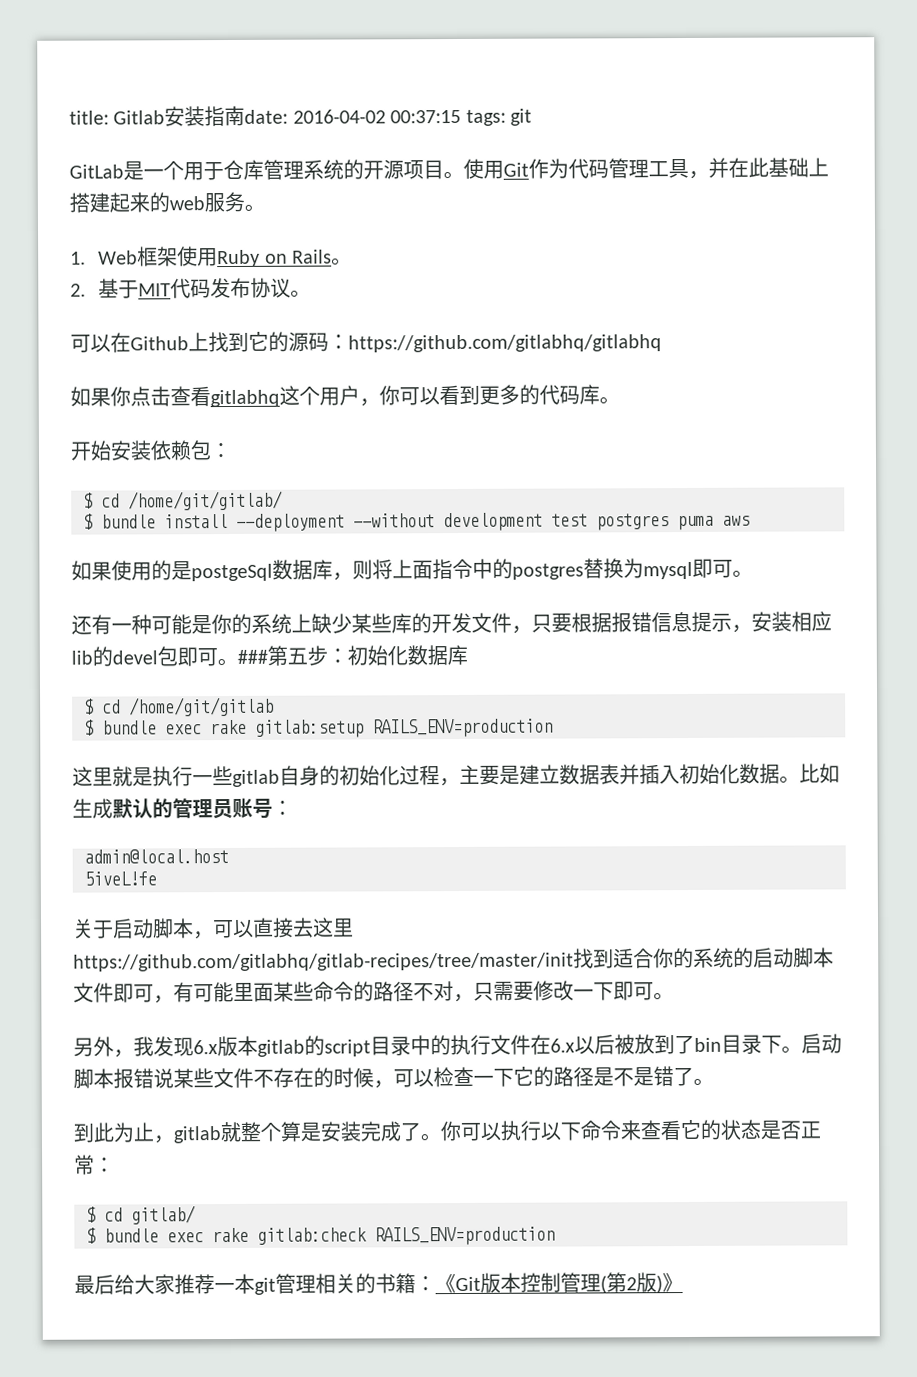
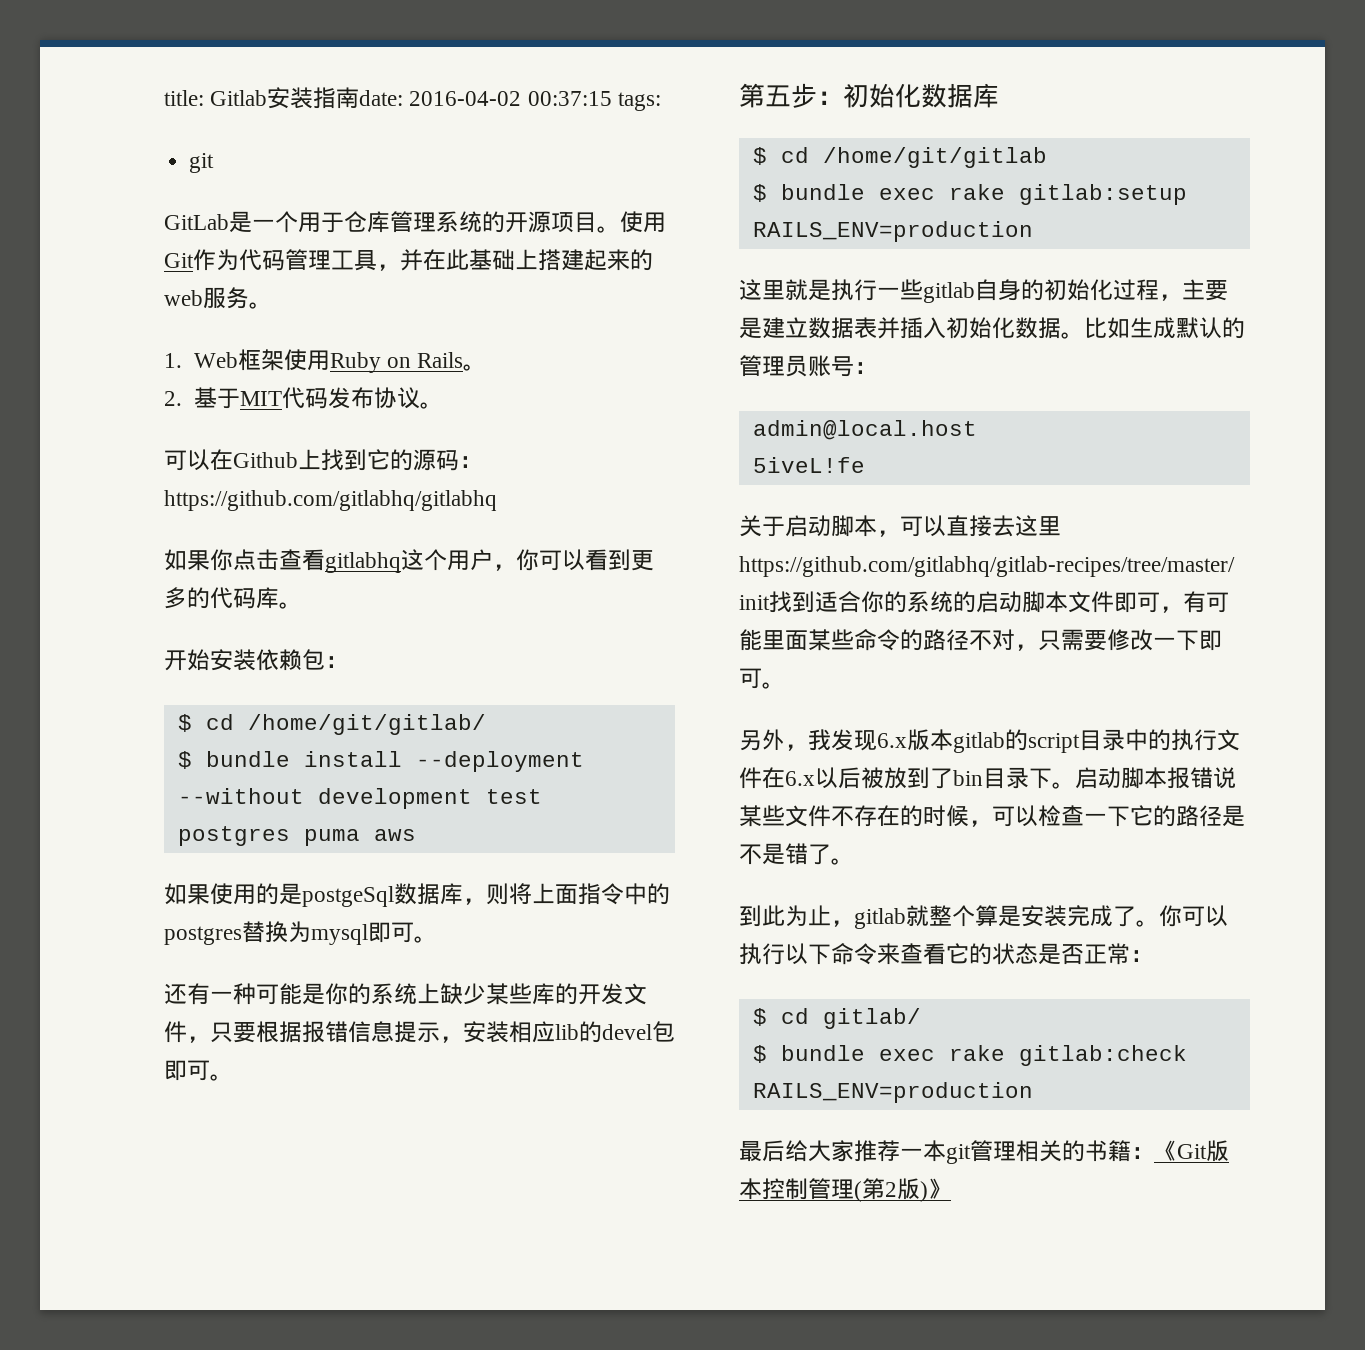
- title: Gitlab安装指南date: 2016-04-02 00:37:15 tags: git
+ title: Gitlab安装指南date: 2016-04-02 00:37:15 tags:
+ git
- 还有一种可能是你的系统上缺少某些库的开发文件，只要根据报错信息提示，安装相应lib的devel包即可。###第五步：初始化数据库
+ 还有一种可能是你的系统上缺少某些库的开发文件，只要根据报错信息提示，安装相应lib的devel包即可。
+ 第五步：初始化数据库

